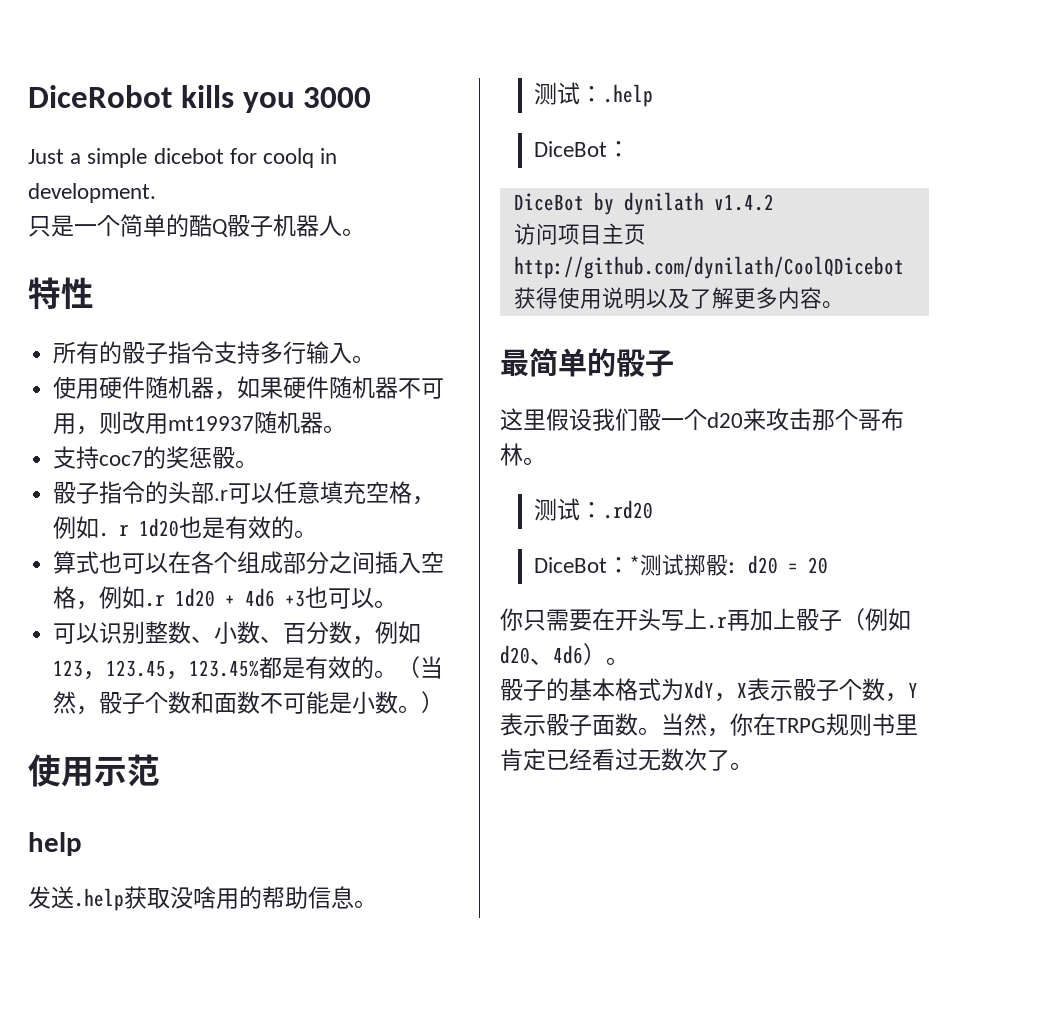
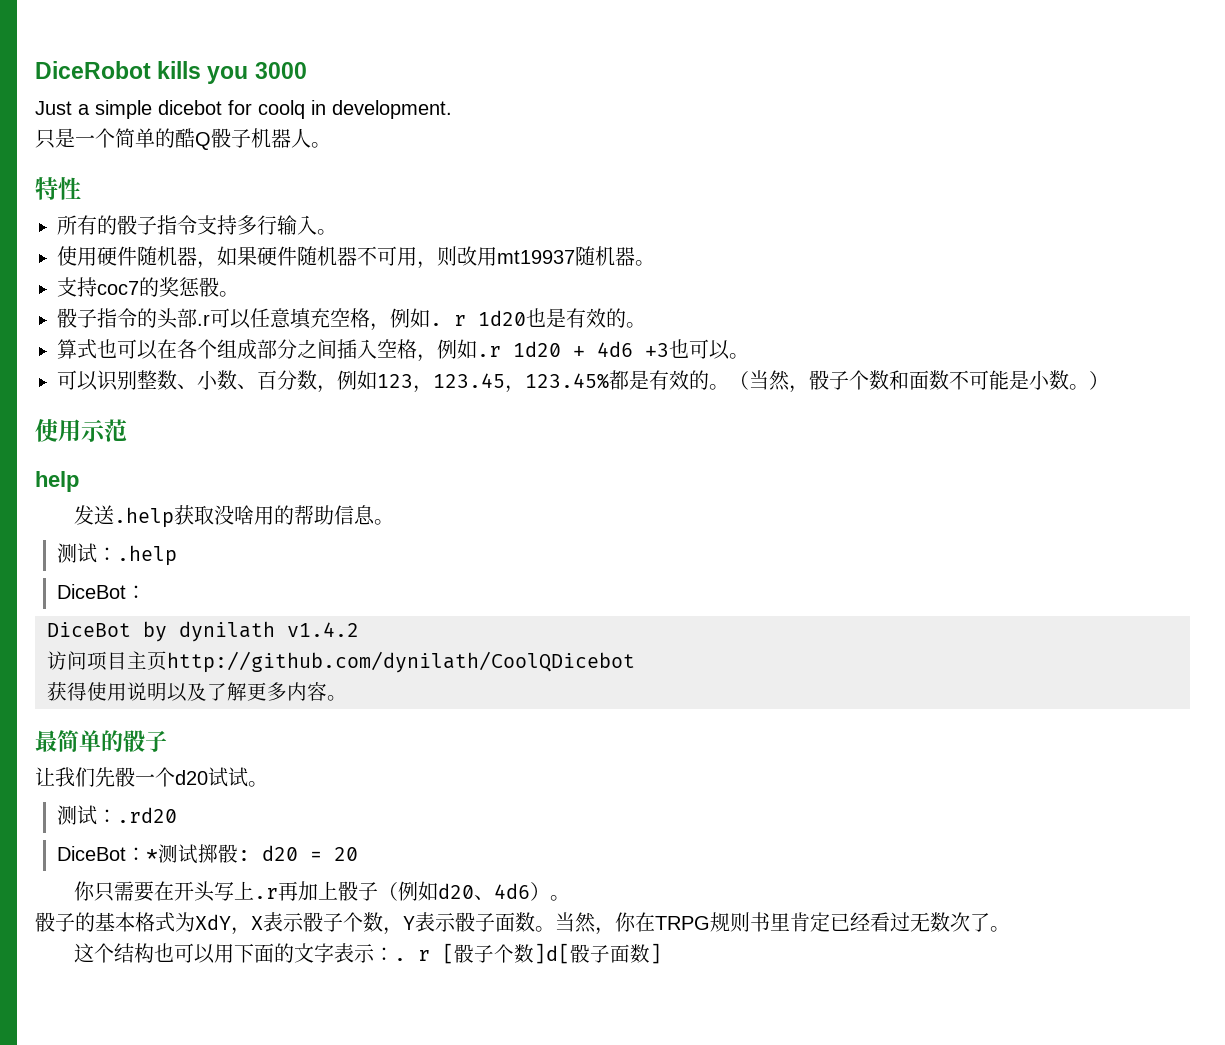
- 这里假设我们骰一个d20来攻击那个哥布林。
+ 让我们先骰一个d20试试。
+ 这个结构也可以用下面的文字表示：. r [骰子个数]d[骰子面数]

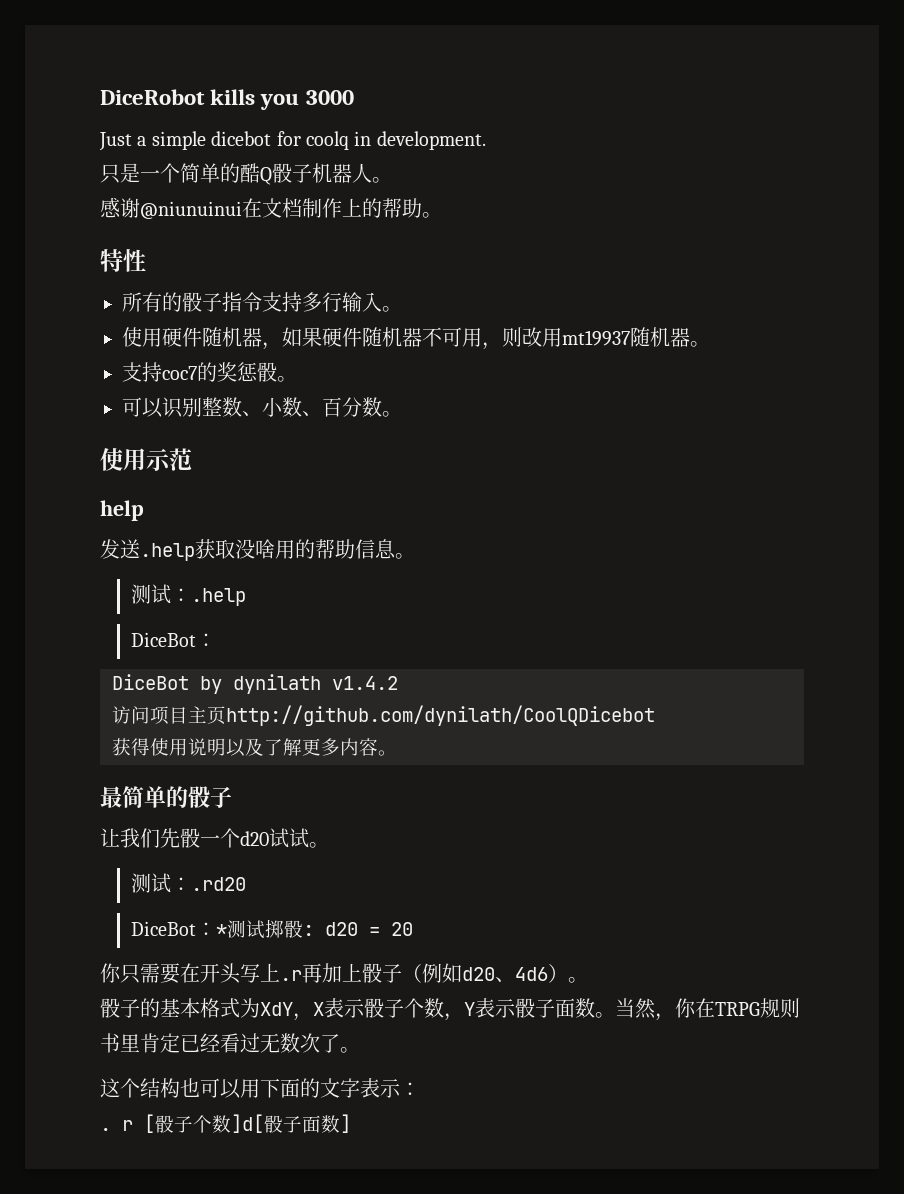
+ 感谢@niunuinui在文档制作上的帮助。
- 骰子指令的头部.r可以任意填充空格，例如. r 1d20也是有效的。
- 算式也可以在各个组成部分之间插入空格，例如.r 1d20 + 4d6 +3也可以。
- 可以识别整数、小数、百分数，例如123，123.45，123.45%都是有效的。（当然，骰子个数和面数不可能是小数。）
+ 可以识别整数、小数、百分数。
- 这个结构也可以用下面的文字表示：. r [骰子个数]d[骰子面数]
+ 这个结构也可以用下面的文字表示：
+ . r [骰子个数]d[骰子面数]

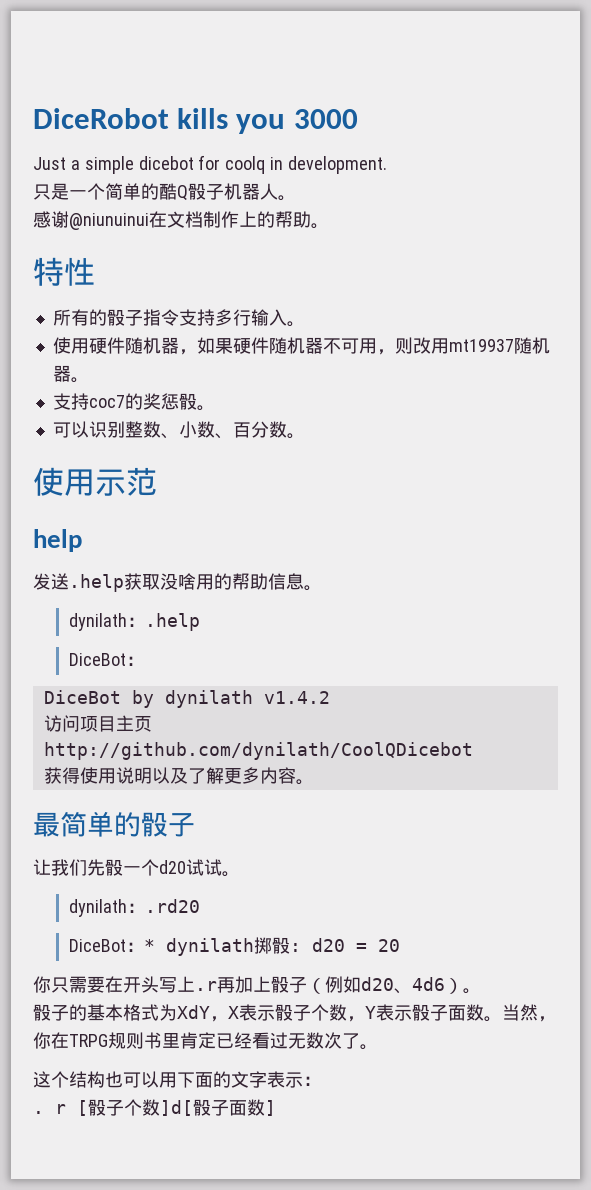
- 测试：.help
+ dynilath：.help
- 测试：.rd20
+ dynilath：.rd20
- DiceBot：*测试掷骰: d20 = 20
+ DiceBot：* dynilath掷骰: d20 = 20

